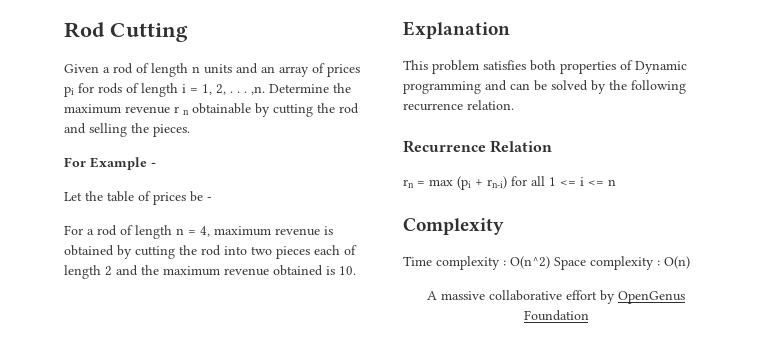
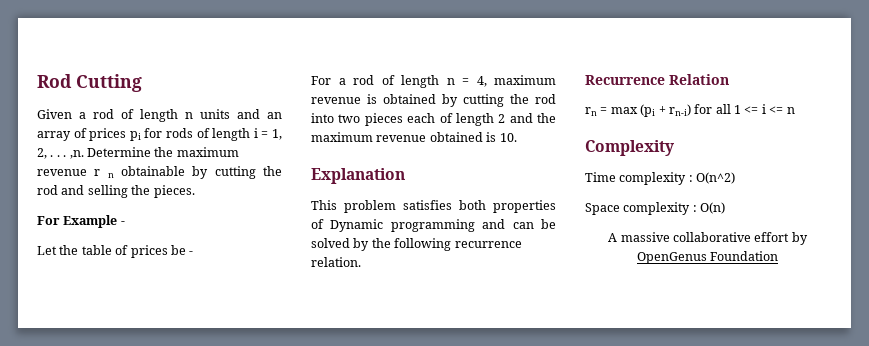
- Time complexity : O(n^2) Space complexity : O(n)
+ Time complexity : O(n^2)
+ Space complexity : O(n)

